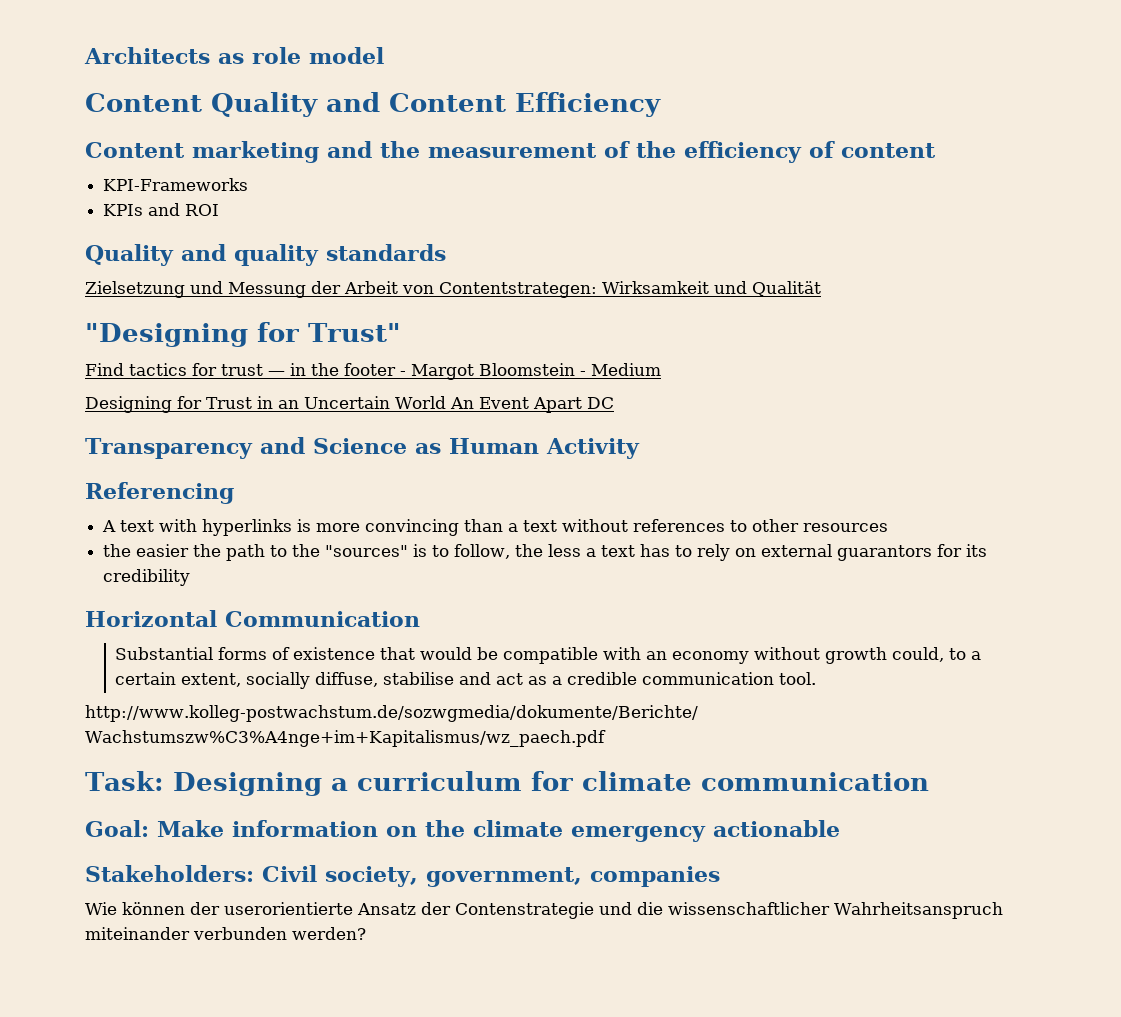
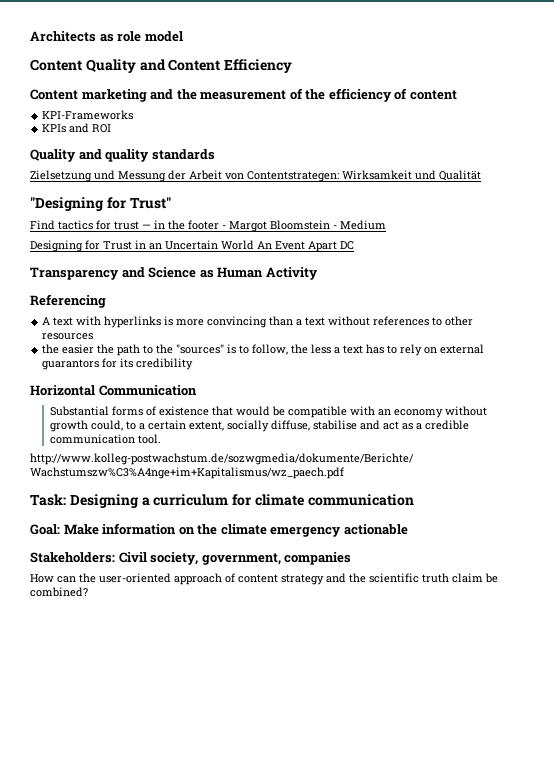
- Wie können der userorientierte Ansatz der Contenstrategie und die wissenschaftlicher Wahrheitsanspruch miteinander verbunden werden?
+ How can the user-oriented approach of content strategy and the scientific truth claim be combined?

